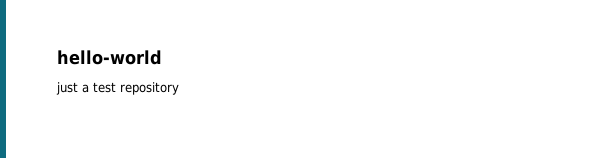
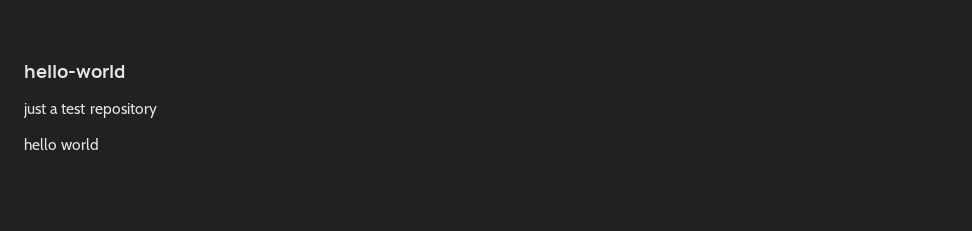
+ hello world

